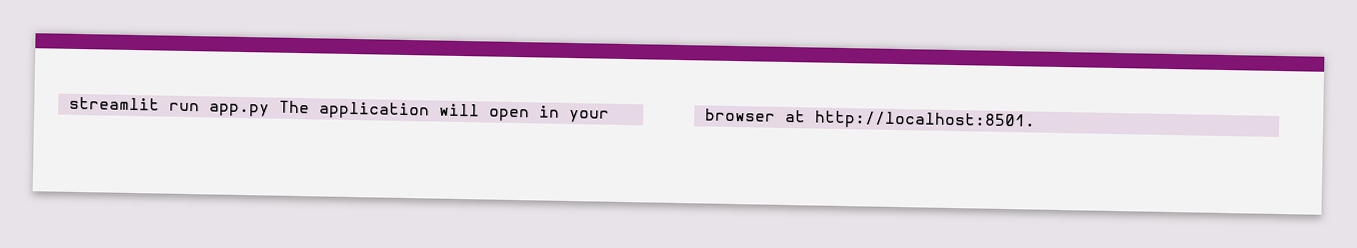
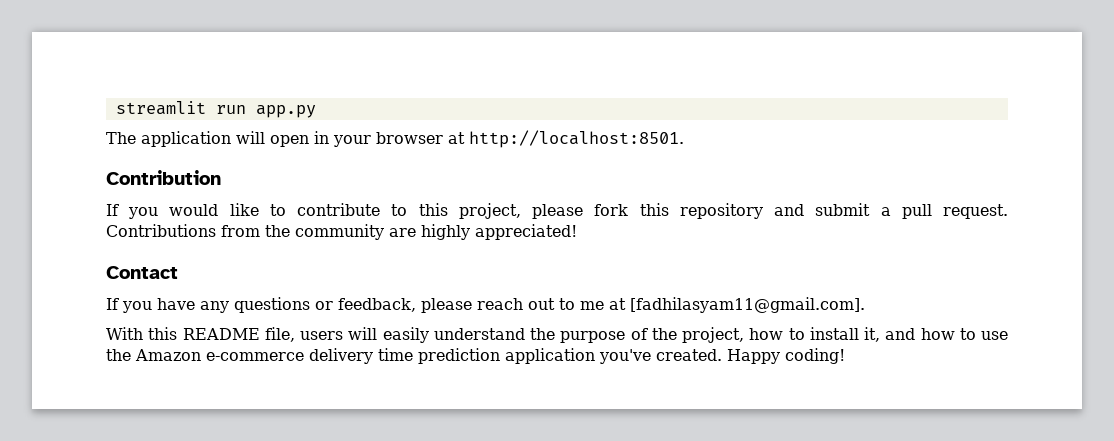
- streamlit run app.py The application will open in your browser at http://localhost:8501.
+ streamlit run app.py
+ The application will open in your browser at http://localhost:8501.
+ Contribution
+ If you would like to contribute to this project, please fork this repository and submit a pull request. Contributions from the community are highly appreciated!
+ Contact
+ If you have any questions or feedback, please reach out to me at [fadhilasyam11@gmail.com].
+ With this README file, users will easily understand the purpose of the project, how to install it, and how to use the Amazon e-commerce delivery time prediction application you've created. Happy coding!

